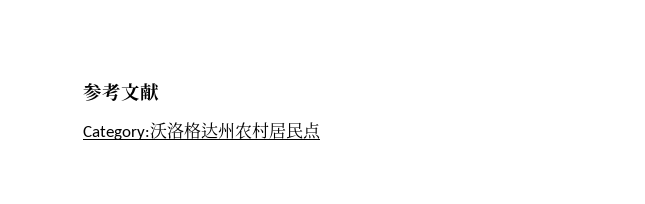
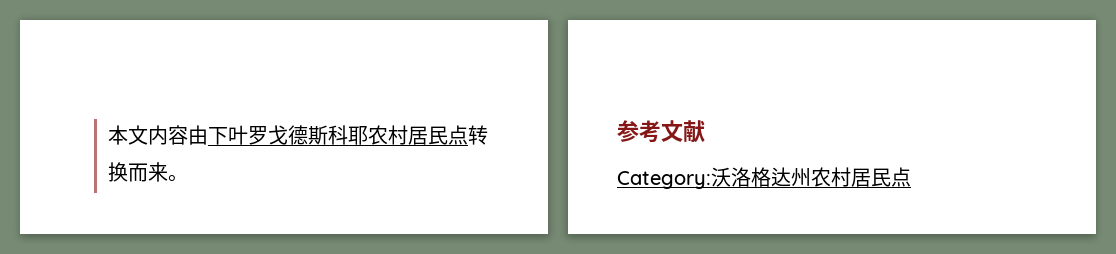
+ 本文内容由下叶罗戈德斯科耶农村居民点转换而来。

